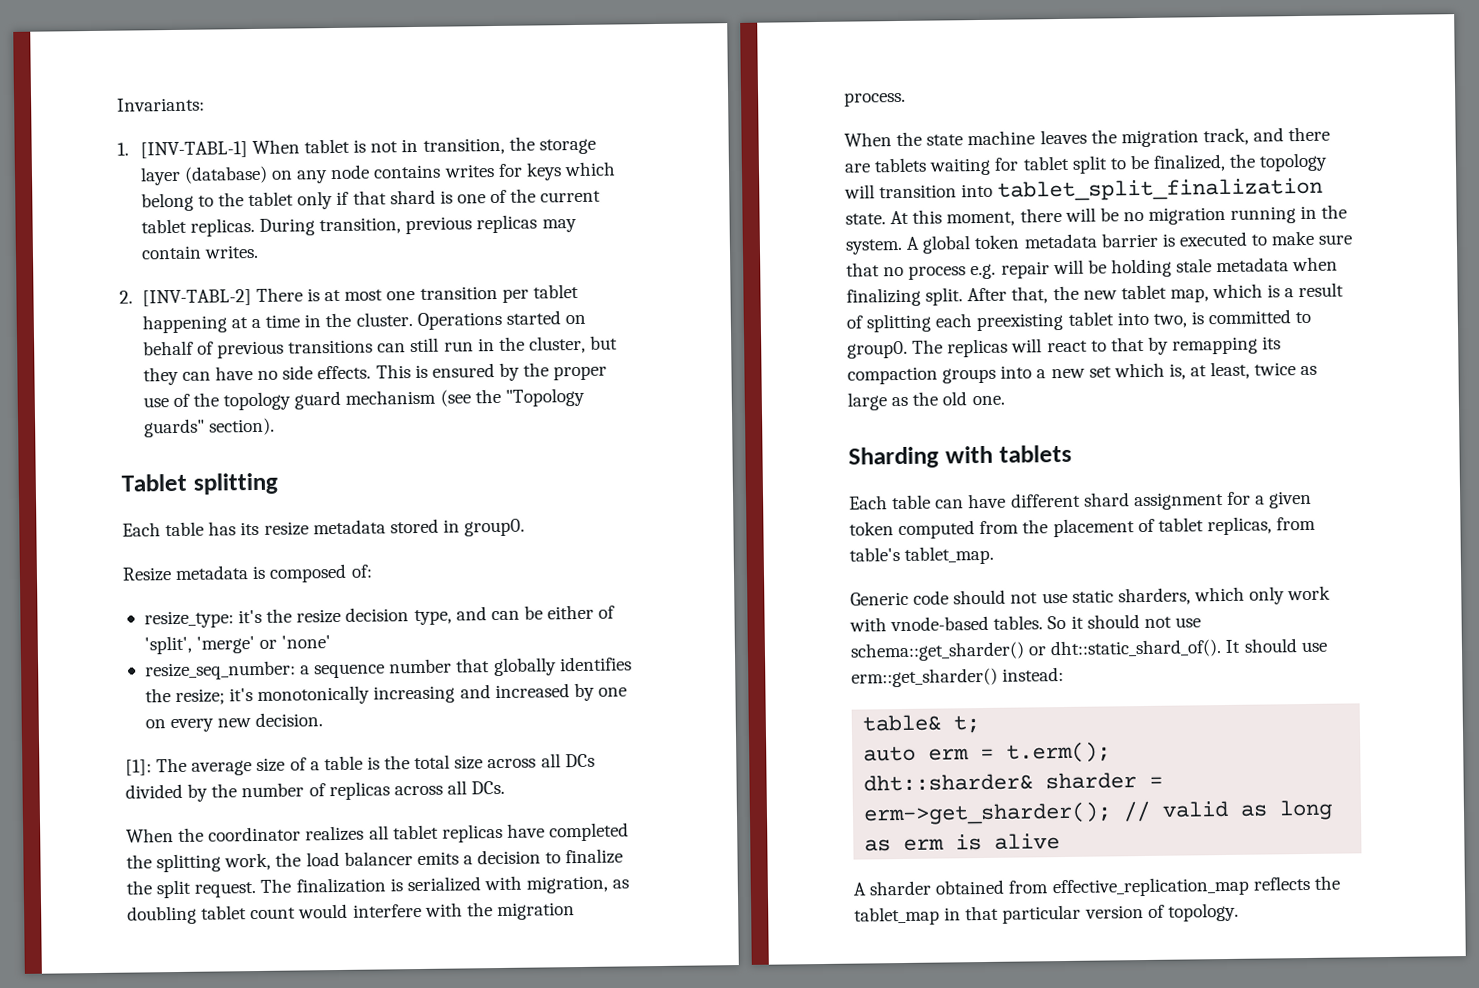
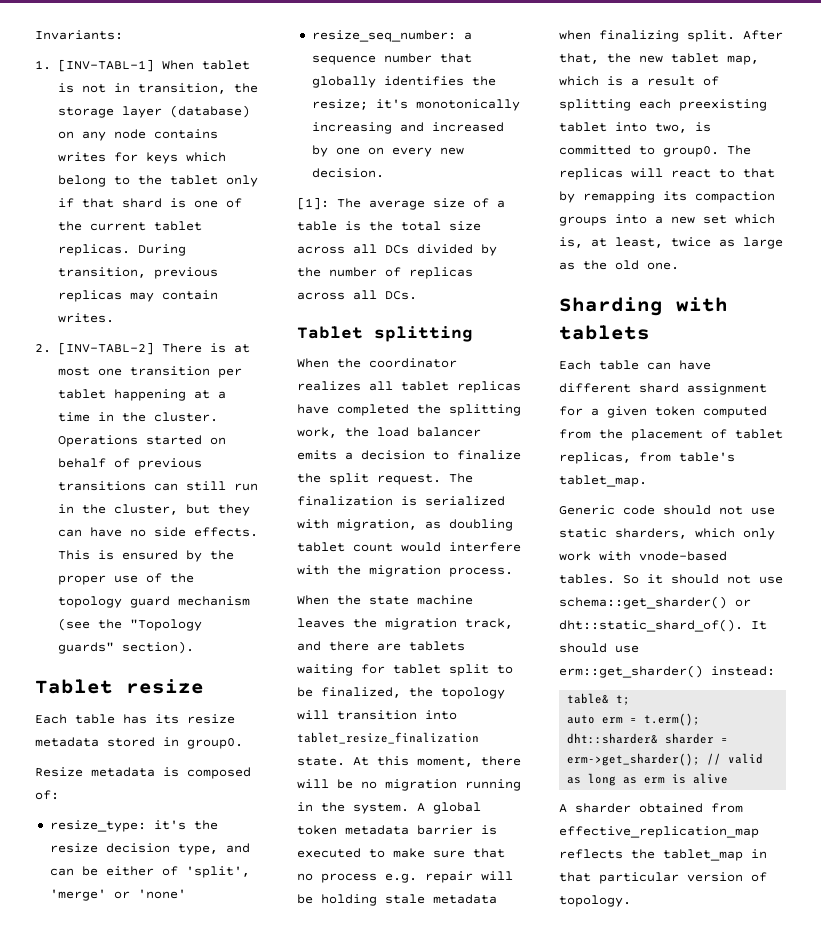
- Tablet splitting
+ Tablet resize
+ Tablet splitting
- When the state machine leaves the migration track, and there are tablets waiting for tablet split to be finalized, the topology will transition into tablet_split_finalization state.
+ When the state machine leaves the migration track, and there are tablets waiting for tablet split to be finalized, the topology will transition into tablet_resize_finalization state.

